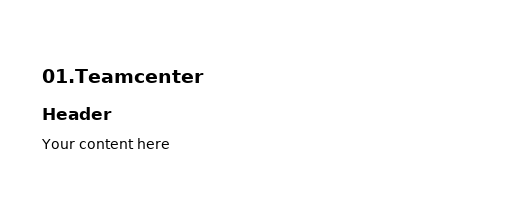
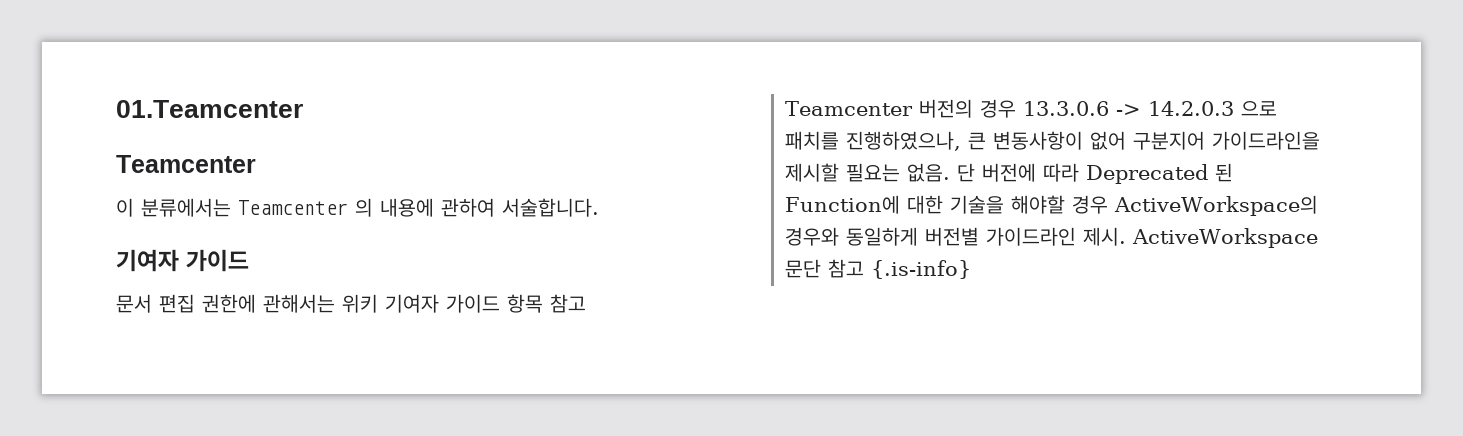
  01.Teamcenter
- Header
- Your content here
+ Teamcenter
+ 이 분류에서는 Teamcenter 의 내용에 관하여 서술합니다.
+ 기여자 가이드
+ 문서 편집 권한에 관해서는 위키 기여자 가이드 항목 참고
+ Teamcenter 버전의 경우 13.3.0.6 -> 14.2.0.3 으로 패치를 진행하였으나, 큰 변동사항이 없어 구분지어 가이드라인을 제시할 필요는 없음. 단 버전에 따라 Deprecated 된 Function에 대한 기술을 해야할 경우 ActiveWorkspace의 경우와 동일하게 버전별 가이드라인 제시. ActiveWorkspace 문단 참고 {.is-info}

